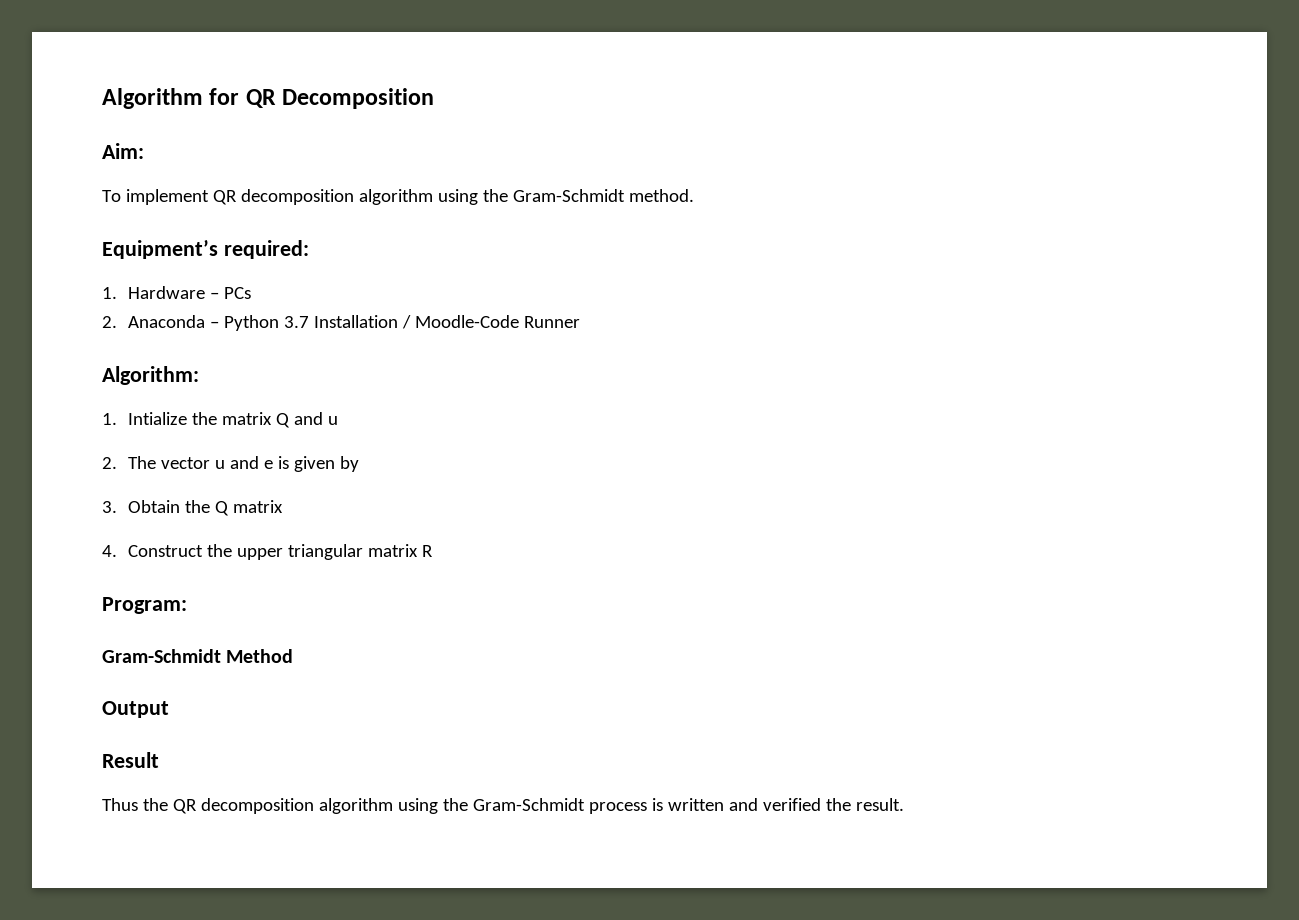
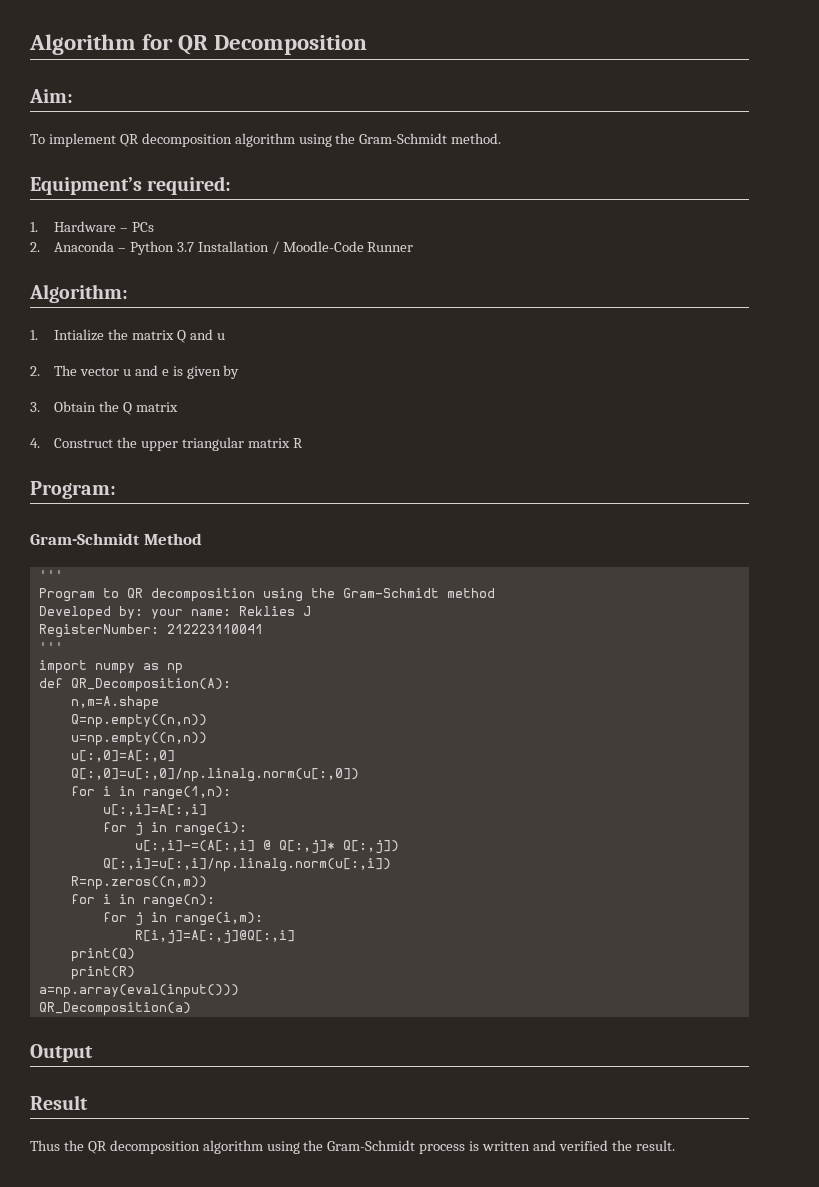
  Gram-Schmidt Method
+ '''
+ Program to QR decomposition using the Gram-Schmidt method
+ Developed by: your name: Reklies J
+ RegisterNumber: 212223110041
+ '''
+ import numpy as np
+ def QR_Decomposition(A):
+ n,m=A.shape
+ Q=np.empty((n,n))
+ u=np.empty((n,n))
+ u[:,0]=A[:,0]
+ Q[:,0]=u[:,0]/np.linalg.norm(u[:,0])
+ for i in range(1,n):
+ u[:,i]=A[:,i]
+ for j in range(i):
+ u[:,i]-=(A[:,i] @ Q[:,j]* Q[:,j])
+ Q[:,i]=u[:,i]/np.linalg.norm(u[:,i])
+ R=np.zeros((n,m))
+ for i in range(n):
+ for j in range(i,m):
+ R[i,j]=A[:,j]@Q[:,i]
+ print(Q)
+ print(R)
+ a=np.array(eval(input()))
+ QR_Decomposition(a)

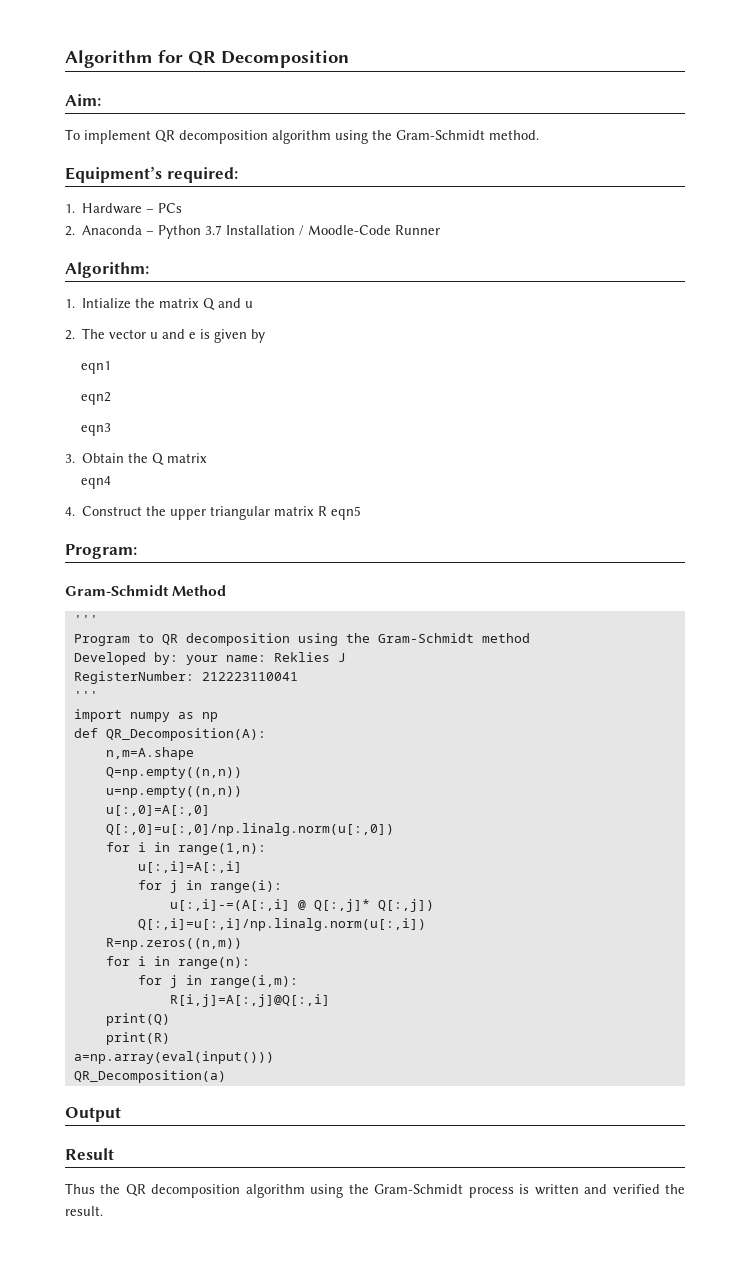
+ eqn1
+ eqn2
+ eqn3
+ eqn4
- 4. Construct the upper triangular matrix R
+ 4. Construct the upper triangular matrix R eqn5

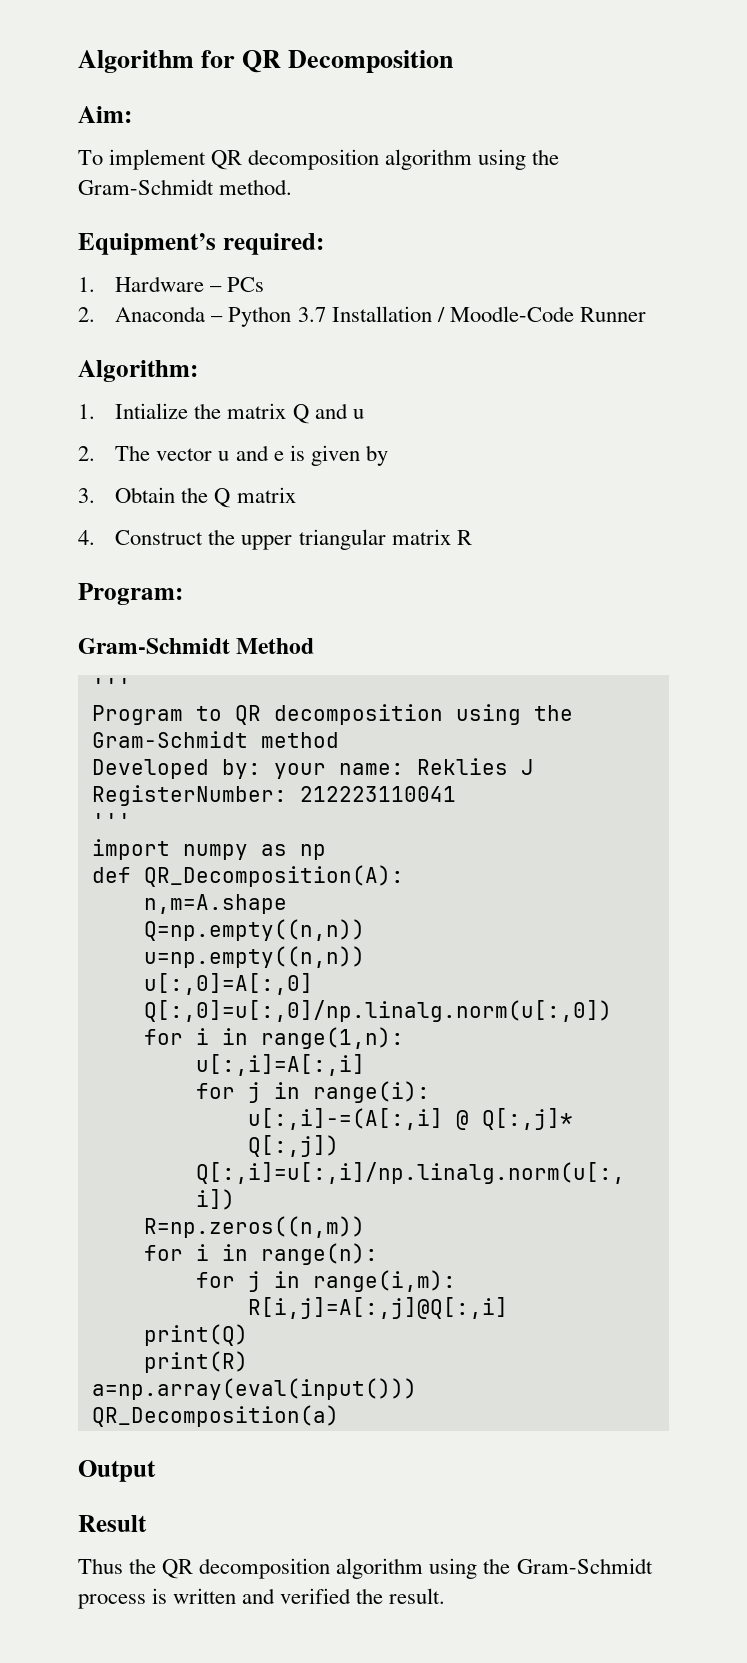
- eqn1
- eqn2
- eqn3
- eqn4
- 4. Construct the upper triangular matrix R eqn5
+ 4. Construct the upper triangular matrix R

